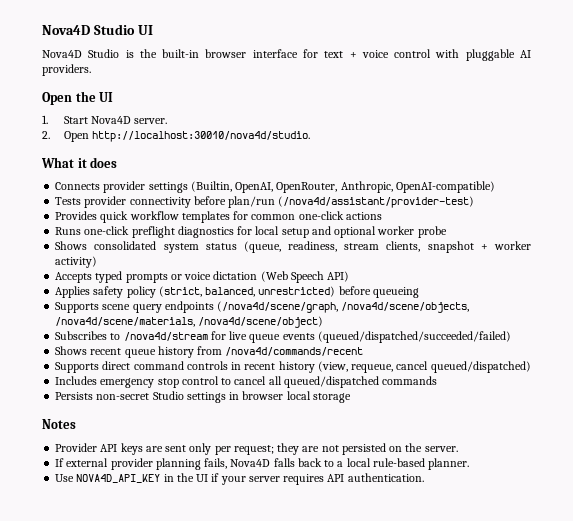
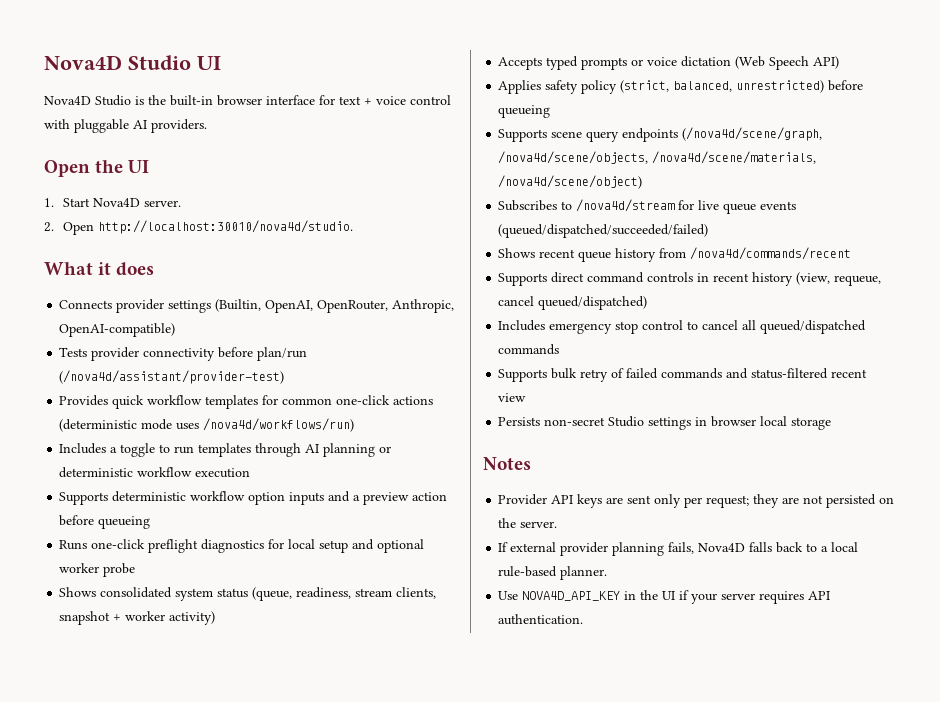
- Provides quick workflow templates for common one-click actions
+ Provides quick workflow templates for common one-click actions (deterministic mode uses /nova4d/workflows/run)
+ Includes a toggle to run templates through AI planning or deterministic workflow execution
+ Supports deterministic workflow option inputs and a preview action before queueing
+ Supports bulk retry of failed commands and status-filtered recent view

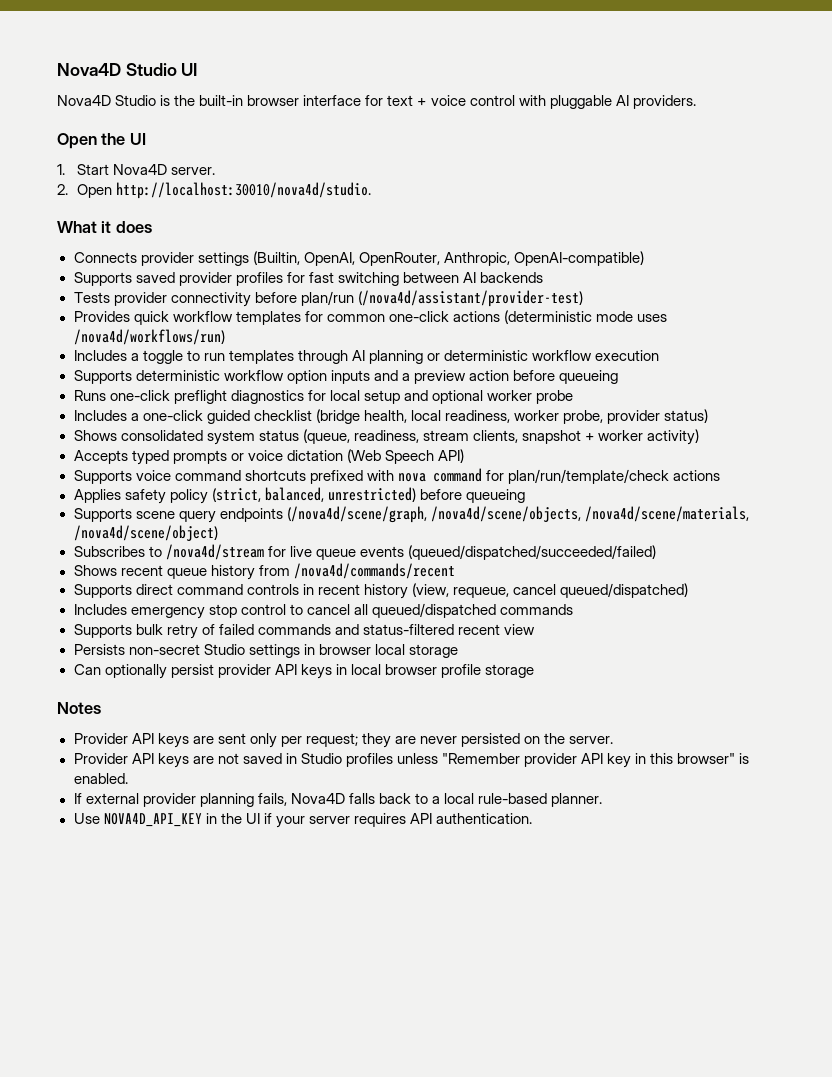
+ Supports saved provider profiles for fast switching between AI backends
+ Includes a one-click guided checklist (bridge health, local readiness, worker probe, provider status)
+ Supports voice command shortcuts prefixed with nova command for plan/run/template/check actions
+ Can optionally persist provider API keys in local browser profile storage
- Provider API keys are sent only per request; they are not persisted on the server.
+ Provider API keys are sent only per request; they are never persisted on the server.
+ Provider API keys are not saved in Studio profiles unless "Remember provider API key in this browser" is enabled.

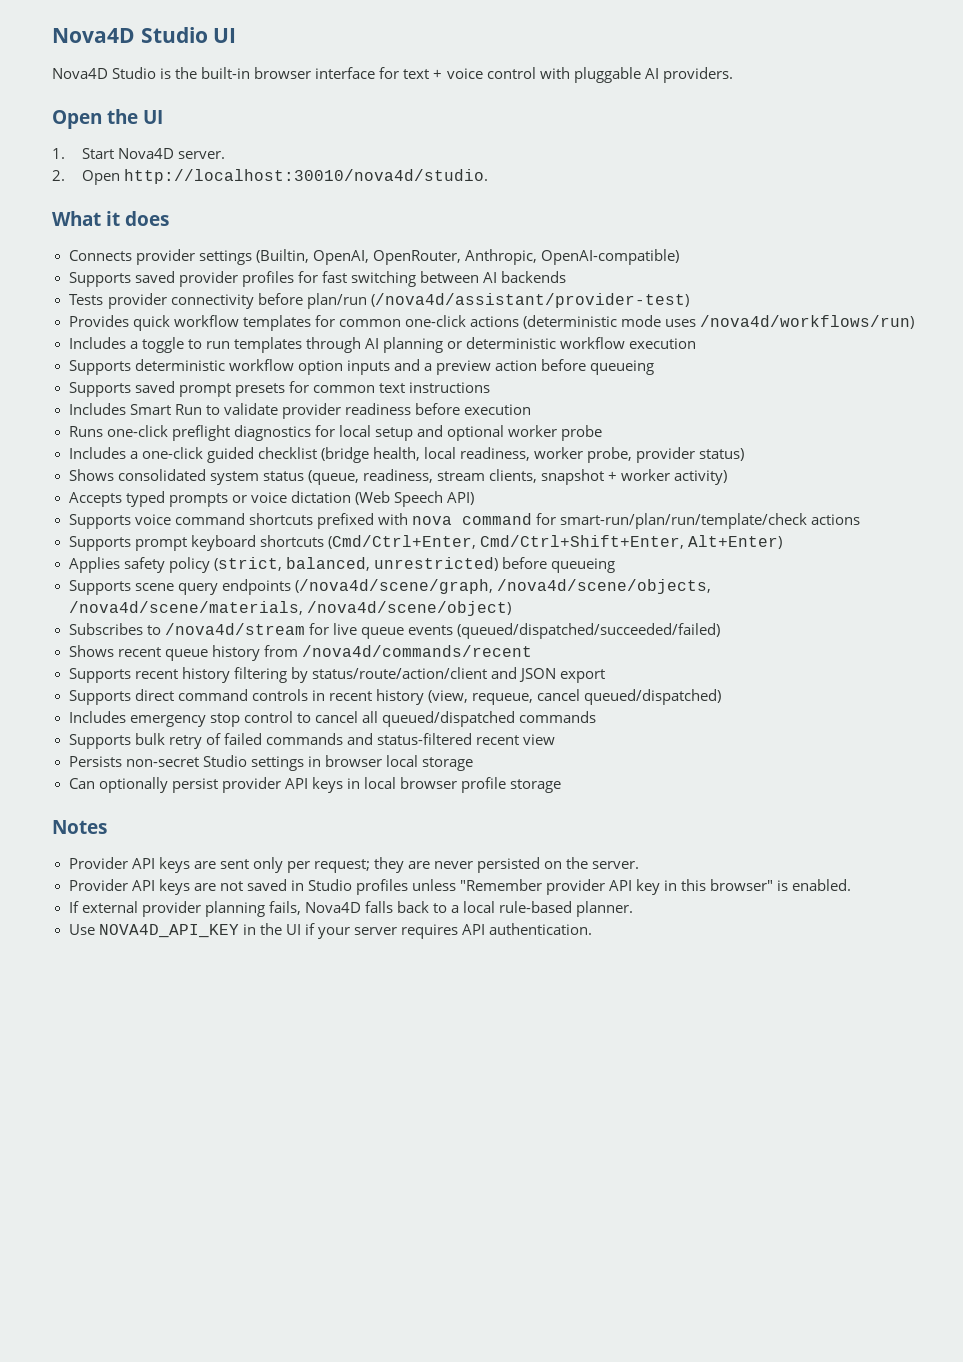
+ Supports saved prompt presets for common text instructions
+ Includes Smart Run to validate provider readiness before execution
- Supports voice command shortcuts prefixed with nova command for plan/run/template/check actions
+ Supports voice command shortcuts prefixed with nova command for smart-run/plan/run/template/check actions
+ Supports prompt keyboard shortcuts (Cmd/Ctrl+Enter, Cmd/Ctrl+Shift+Enter, Alt+Enter)
+ Supports recent history filtering by status/route/action/client and JSON export

